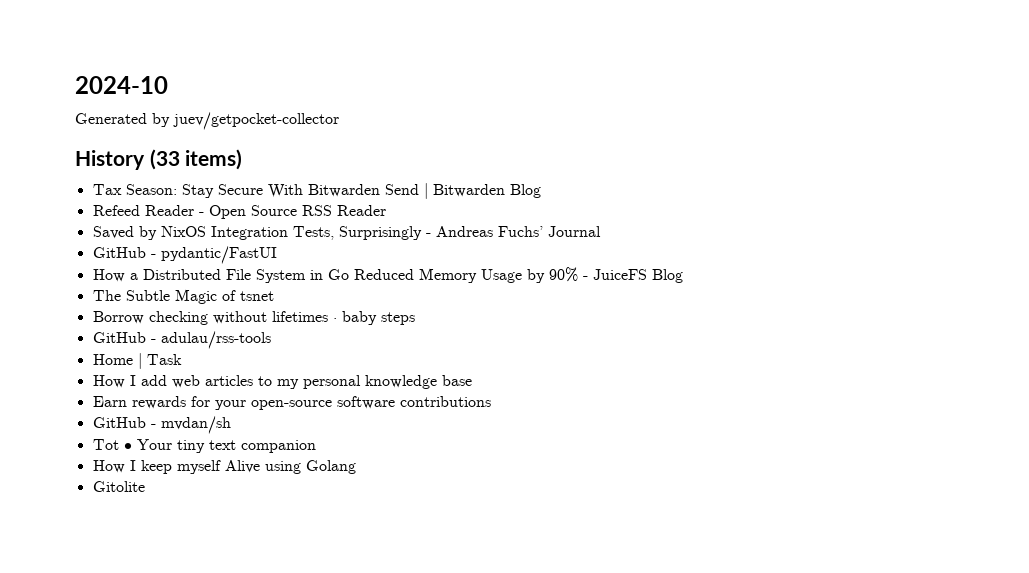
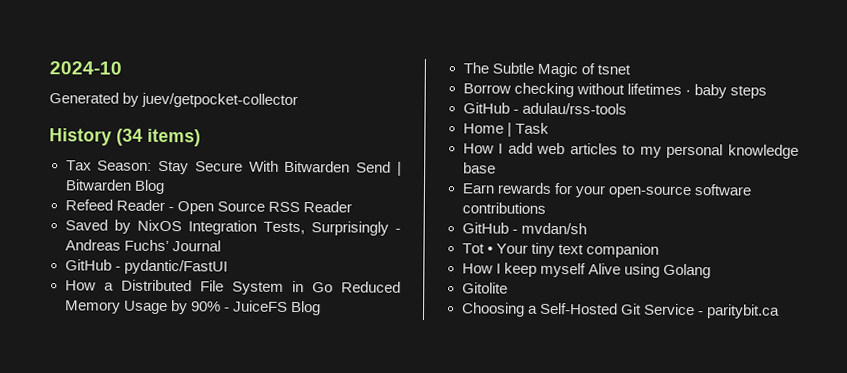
- History (33 items)
+ History (34 items)
+ Choosing a Self-Hosted Git Service - paritybit.ca

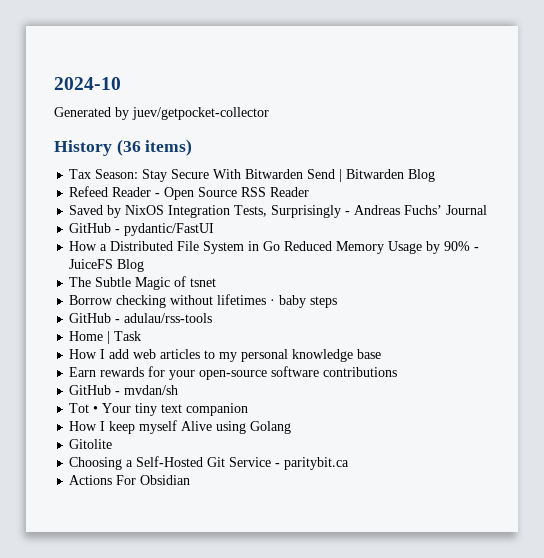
- History (34 items)
+ History (36 items)
+ Actions For Obsidian

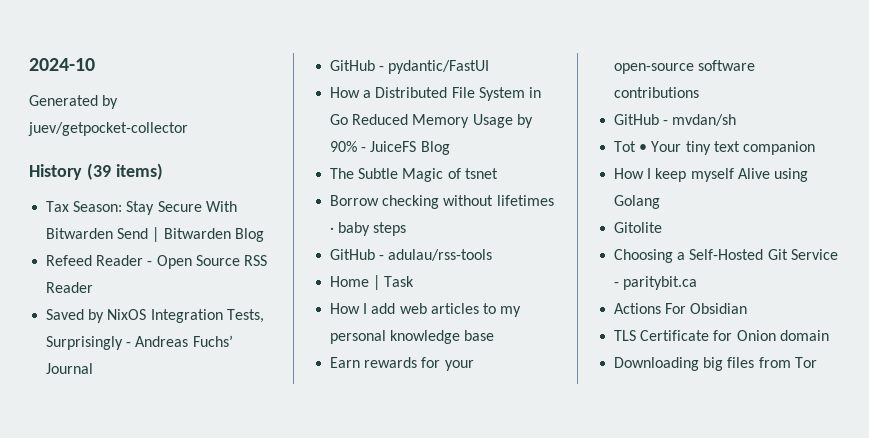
- History (36 items)
+ History (39 items)
+ TLS Certificate for Onion domain
+ Downloading big files from Tor

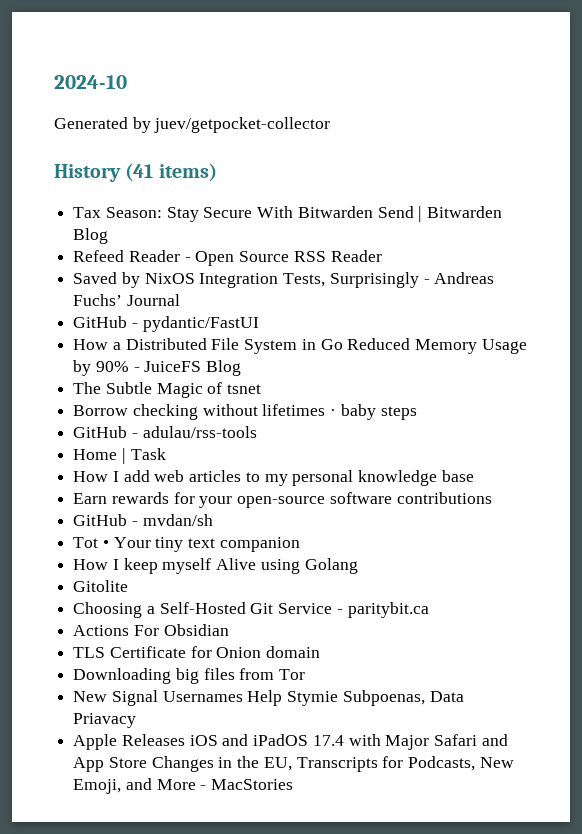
- History (39 items)
+ History (41 items)
+ New Signal Usernames Help Stymie Subpoenas, Data Priavacy
+ Apple Releases iOS and iPadOS 17.4 with Major Safari and App Store Changes in the EU, Transcripts for Podcasts, New Emoji, and More - MacStories

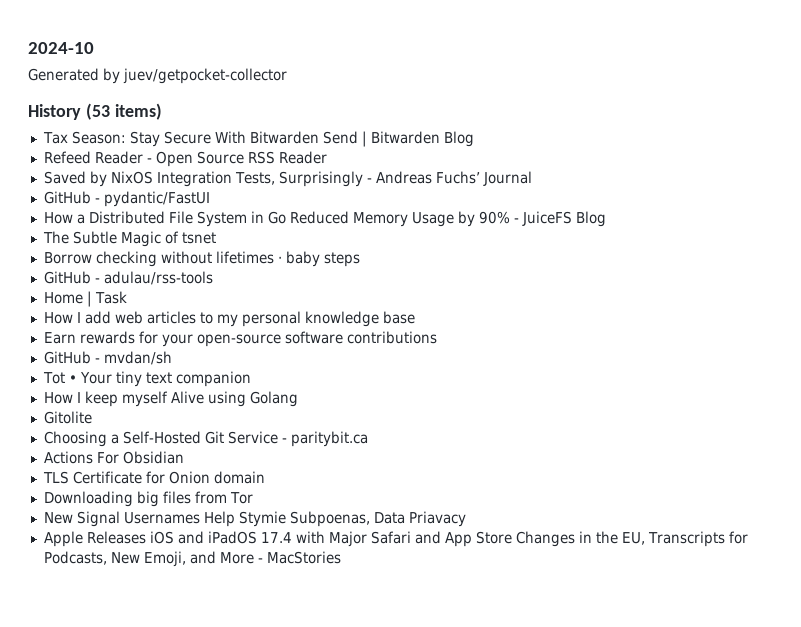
- History (41 items)
+ History (53 items)

